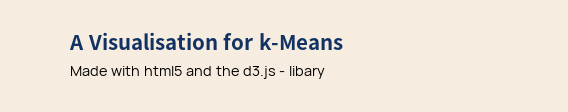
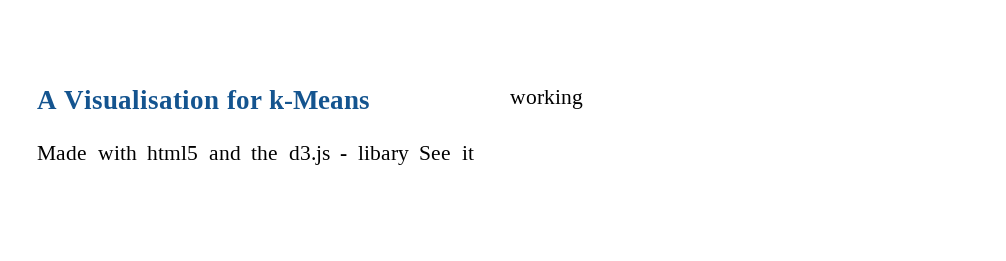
- Made with html5 and the d3.js - libary
+ Made with html5 and the d3.js - libary See it working

